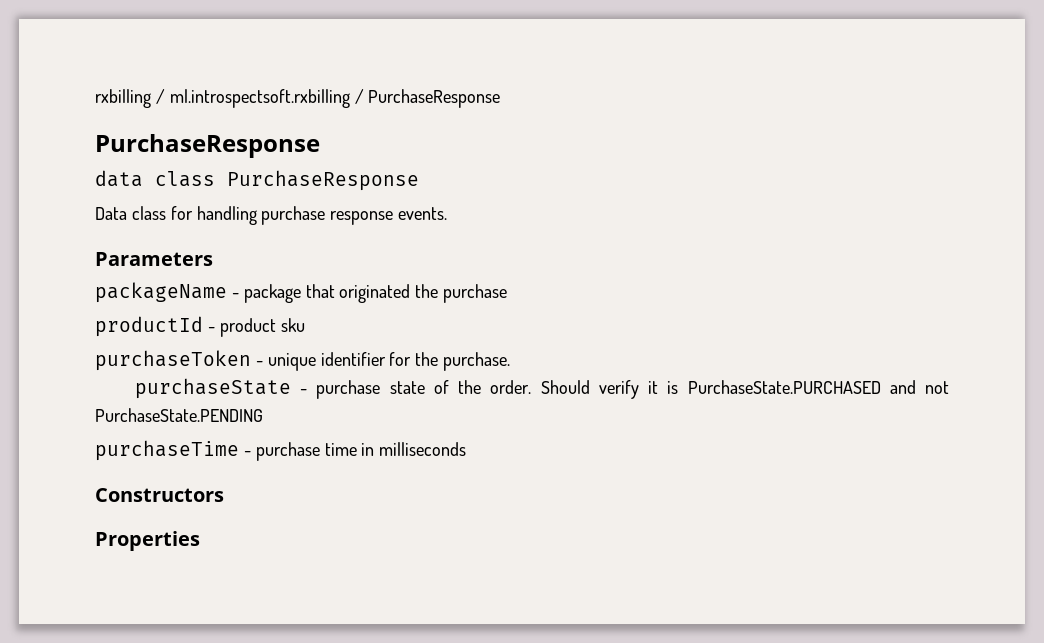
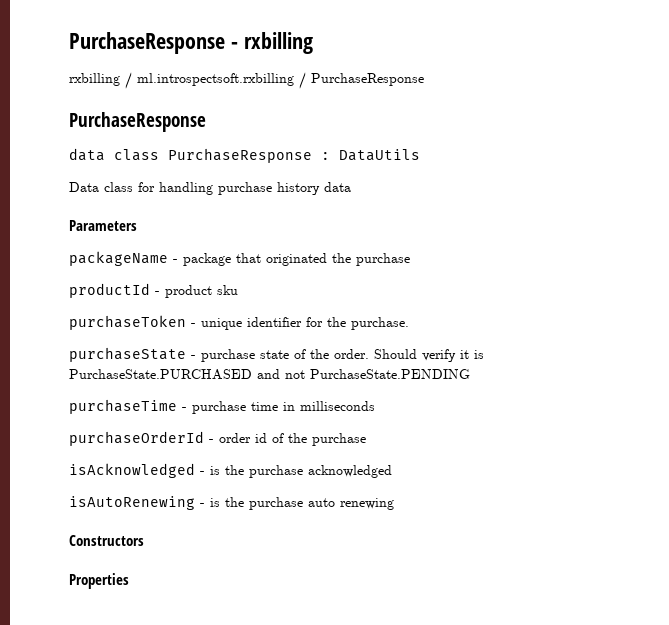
+ PurchaseResponse - rxbilling
- data class PurchaseResponse
+ data class PurchaseResponse : DataUtils
- Data class for handling purchase response events.
+ Data class for handling purchase history data
+ purchaseOrderId - order id of the purchase
+ isAcknowledged - is the purchase acknowledged
+ isAutoRenewing - is the purchase auto renewing

